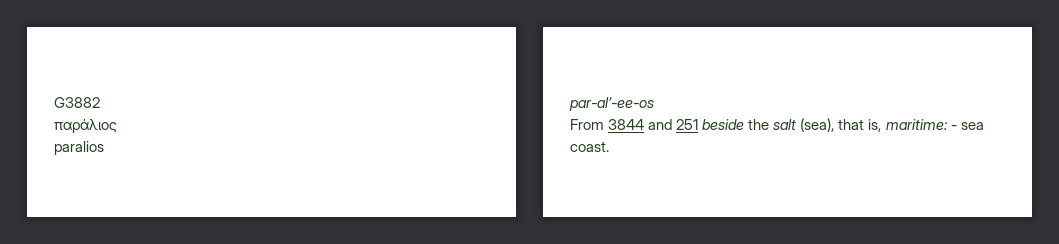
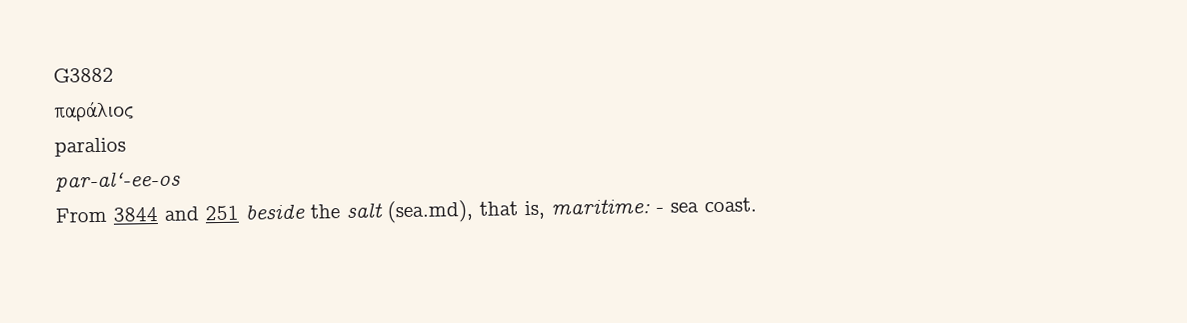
- From 3844 and 251 beside the salt (sea), that is, maritime: - sea coast.
+ From 3844 and 251 beside the salt (sea.md), that is, maritime: - sea coast.

